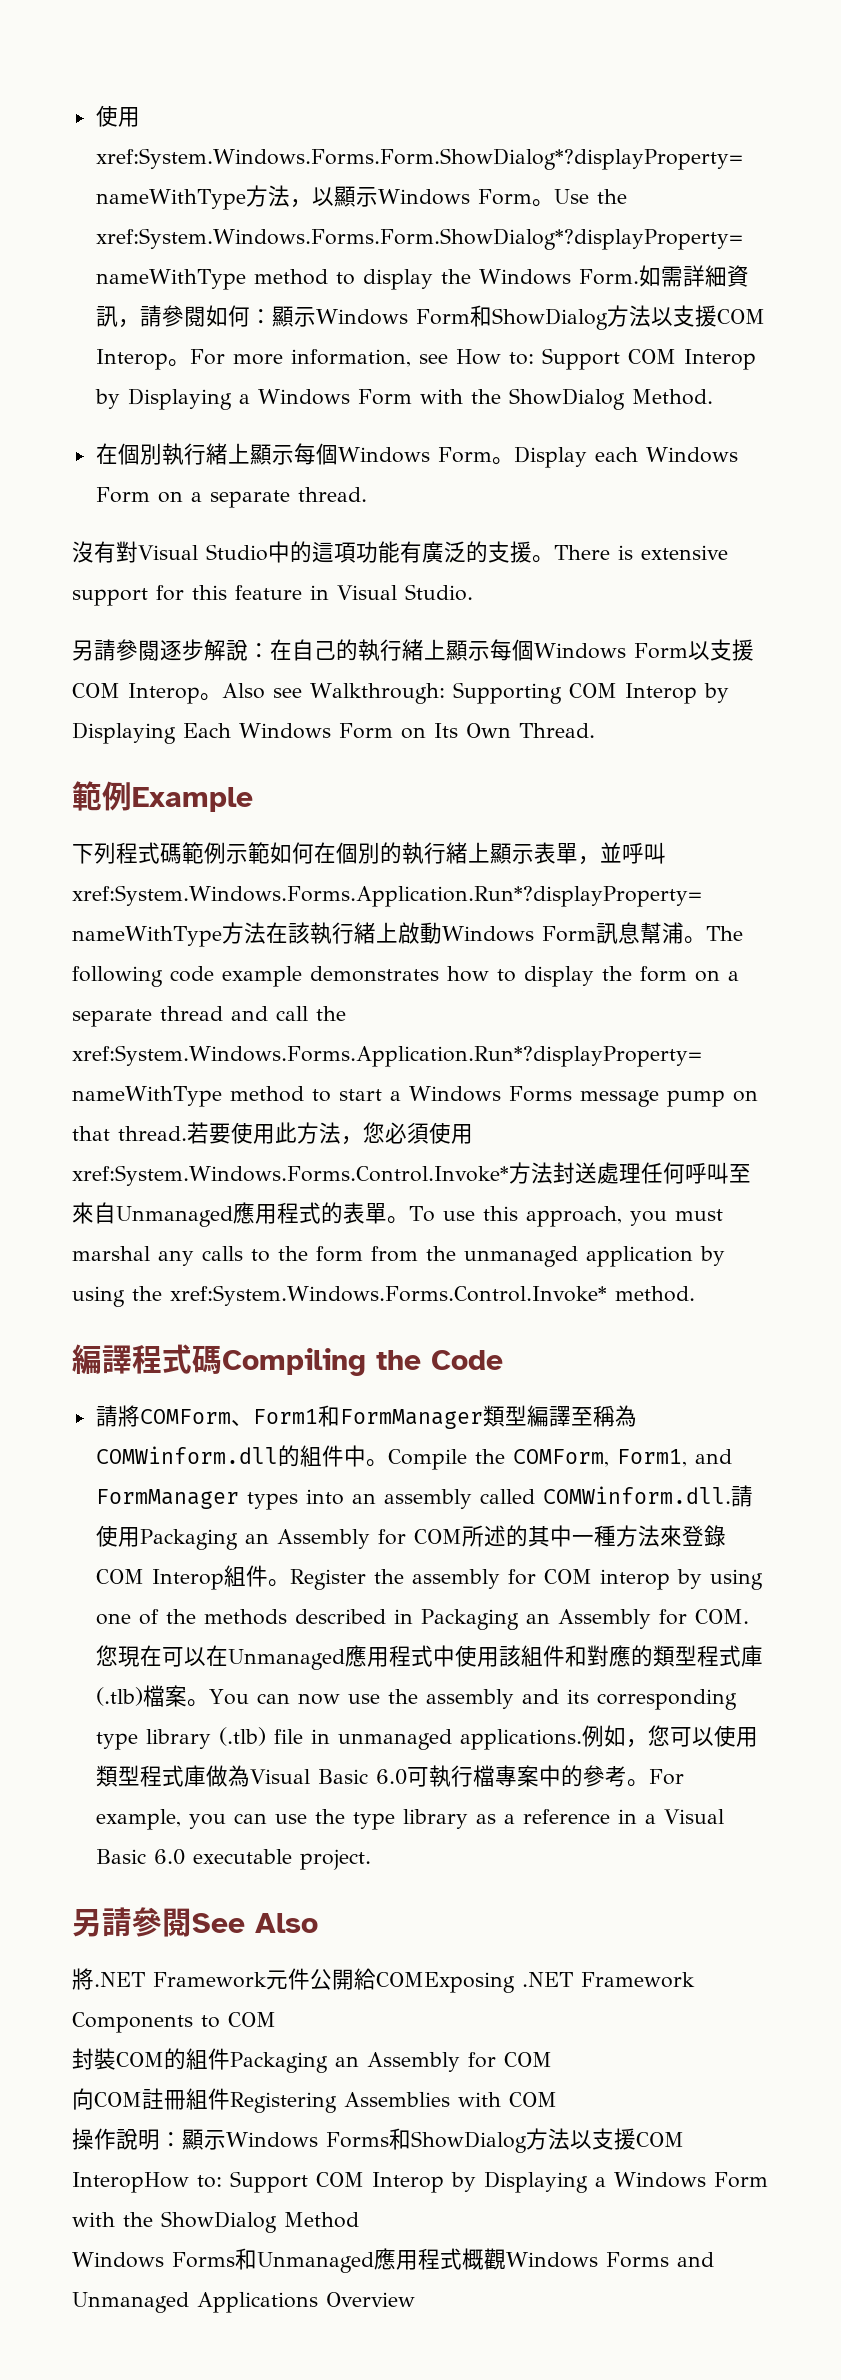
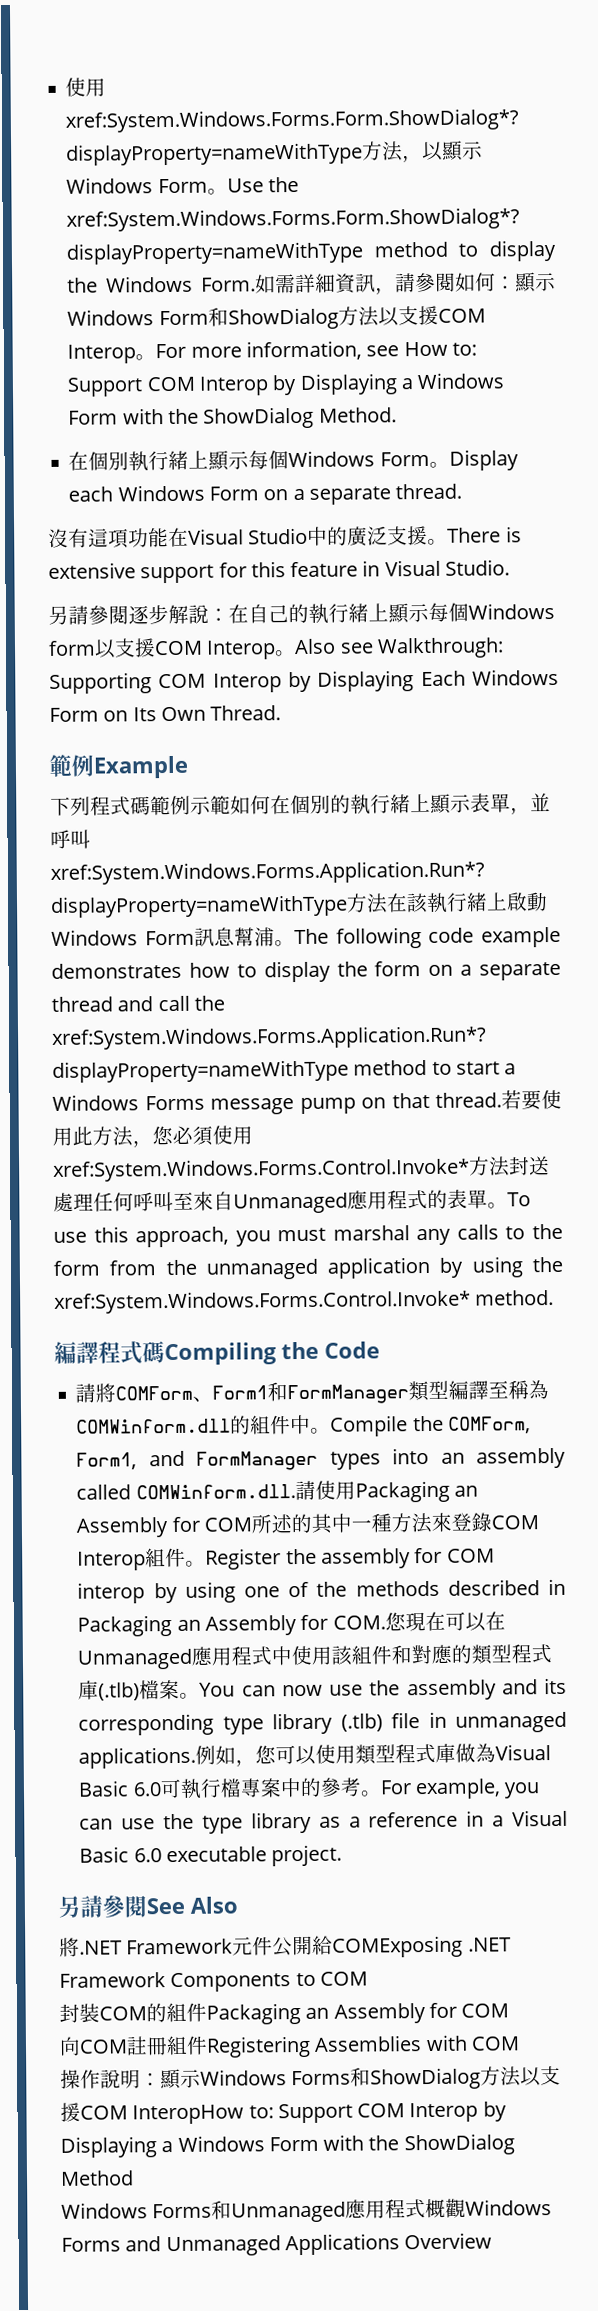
- 沒有對Visual Studio中的這項功能有廣泛的支援。
+ 沒有這項功能在Visual Studio中的廣泛支援。
- 另請參閱逐步解說：在自己的執行緒上顯示每個Windows Form以支援COM Interop。
+ 另請參閱逐步解說：在自己的執行緒上顯示每個Windows form以支援COM Interop。

